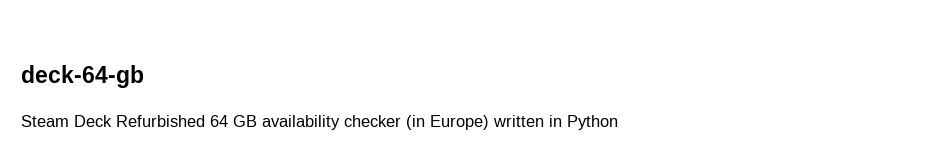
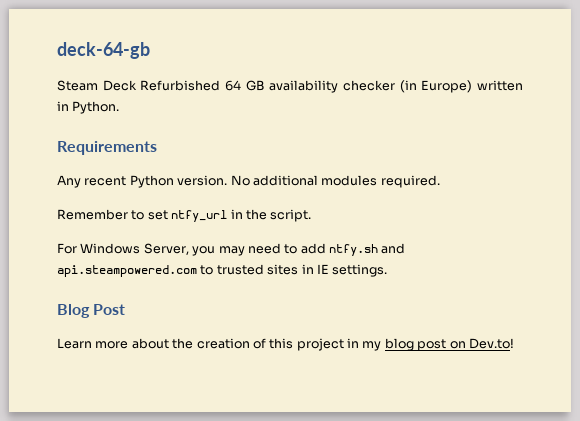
- Steam Deck Refurbished 64 GB availability checker (in Europe) written in Python
+ Steam Deck Refurbished 64 GB availability checker (in Europe) written in Python.
+ Requirements
+ Any recent Python version. No additional modules required.
+ Remember to set ntfy_url in the script.
+ For Windows Server, you may need to add ntfy.sh and api.steampowered.com to trusted sites in IE settings.
+ Blog Post
+ Learn more about the creation of this project in my blog post on Dev.to!

